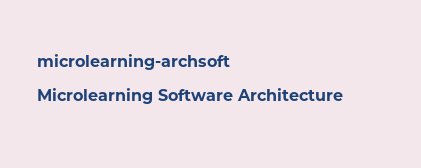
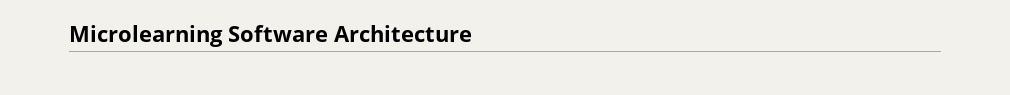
- microlearning-archsoft

